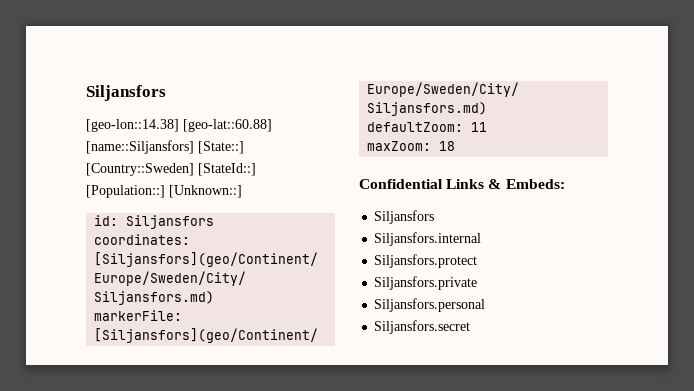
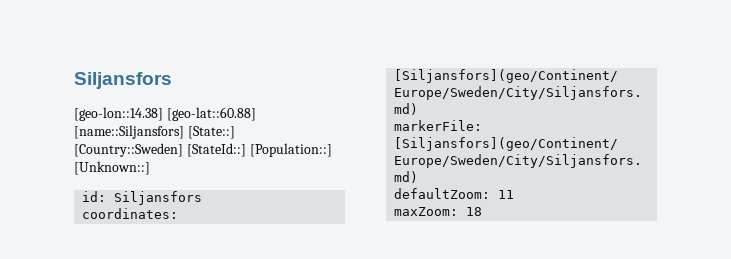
- Confidential Links & Embeds:
- Siljansfors
- Siljansfors.internal
- Siljansfors.protect
- Siljansfors.private
- Siljansfors.personal
- Siljansfors.secret

